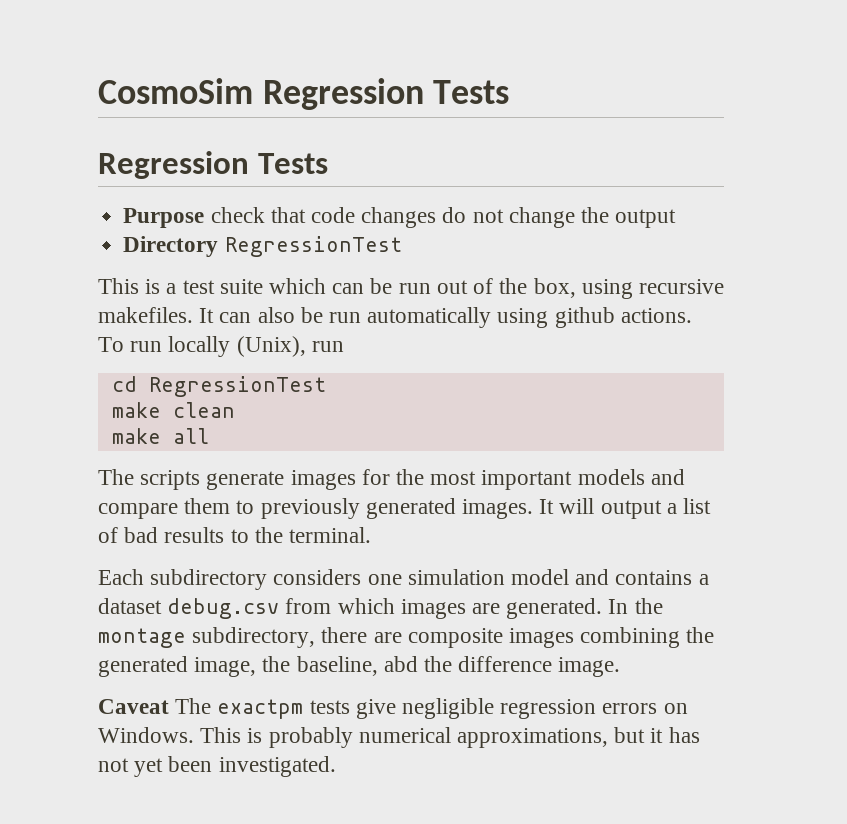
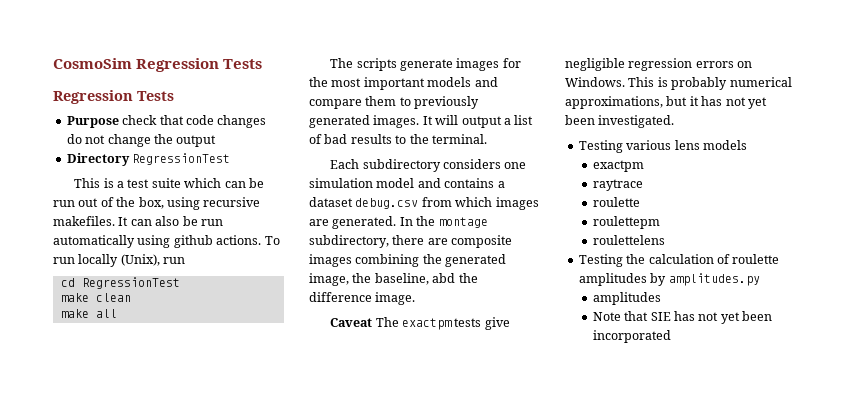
+ Testing various lens models
+ exactpm
+ raytrace
+ roulette
+ roulettepm
+ roulettelens
+ Testing the calculation of roulette amplitudes by amplitudes.py
+ amplitudes
+ Note that SIE has not yet been incorporated

